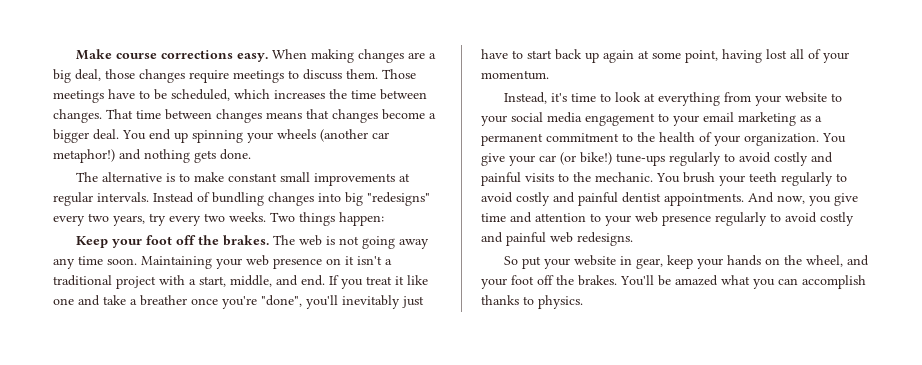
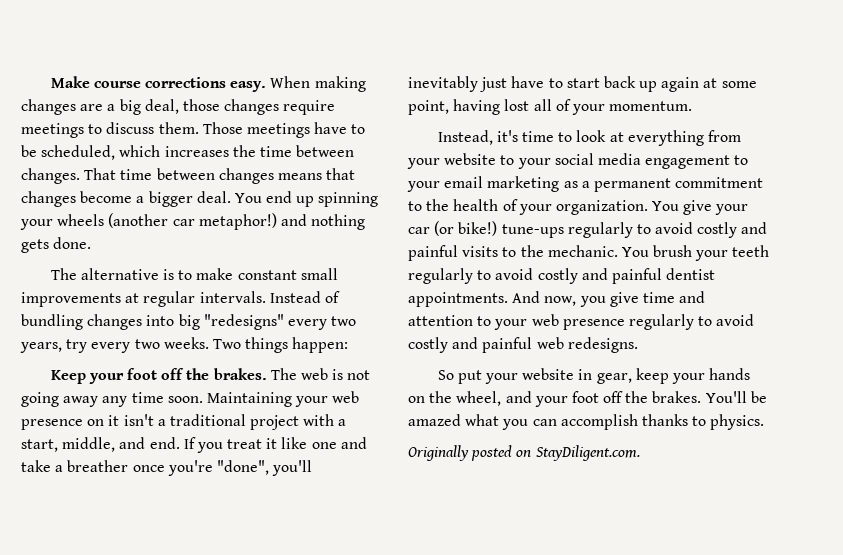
+ Originally posted on StayDiligent.com.

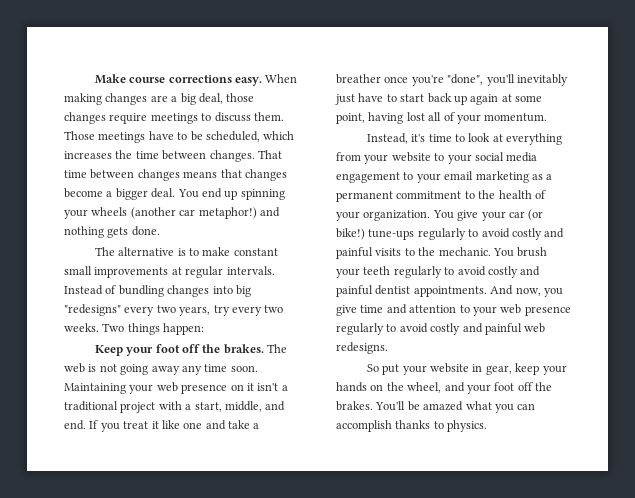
- Originally posted on StayDiligent.com.

